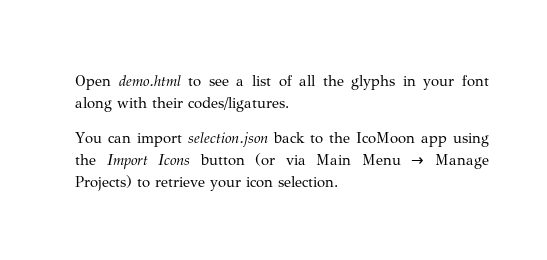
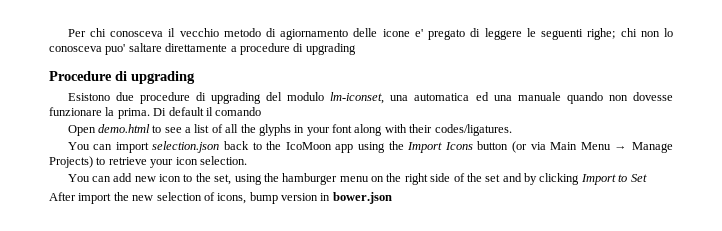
+ Per chi conosceva il vecchio metodo di agiornamento delle icone e' pregato di leggere le seguenti righe; chi non lo conosceva puo' saltare direttamente a procedure di upgrading
+ Procedure di upgrading
+ Esistono due procedure di upgrading del modulo lm-iconset, una automatica ed una manuale quando non dovesse funzionare la prima. Di default il comando
+ You can add new icon to the set, using the hamburger menu on the right side of the set and by clicking Import to Set
+ After import the new selection of icons, bump version in bower.json

